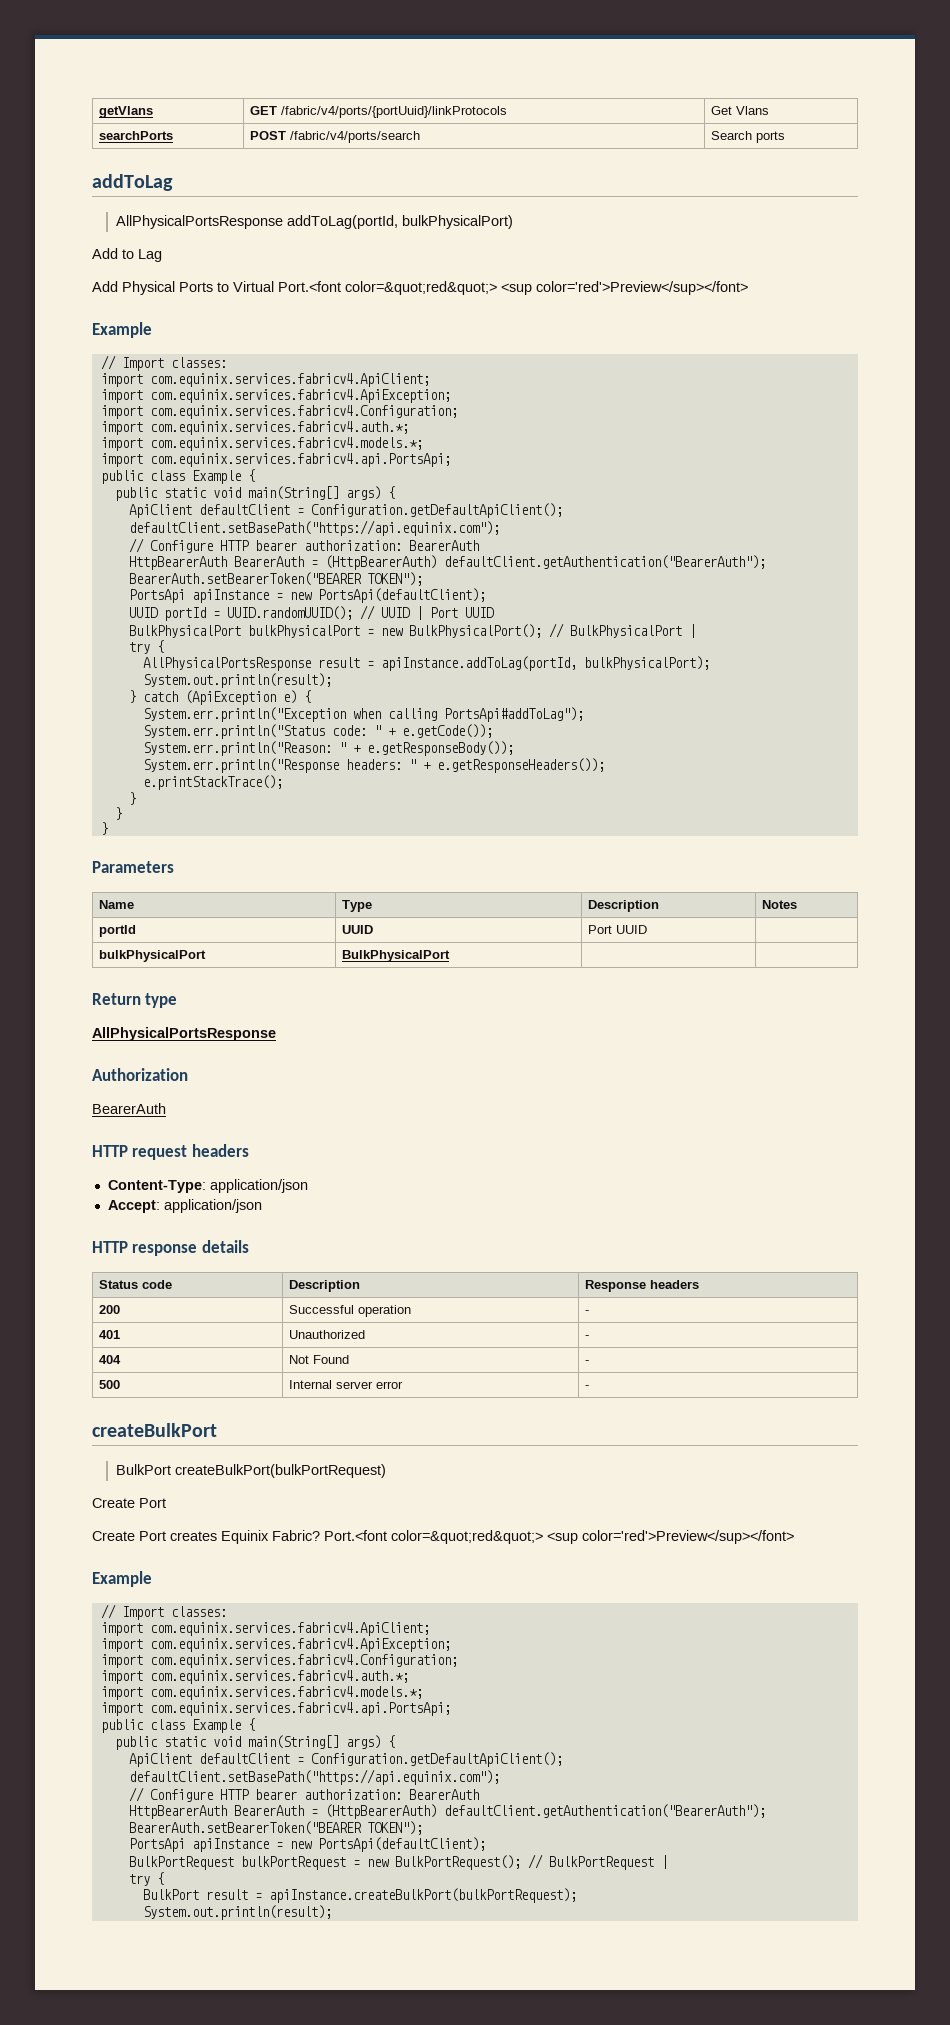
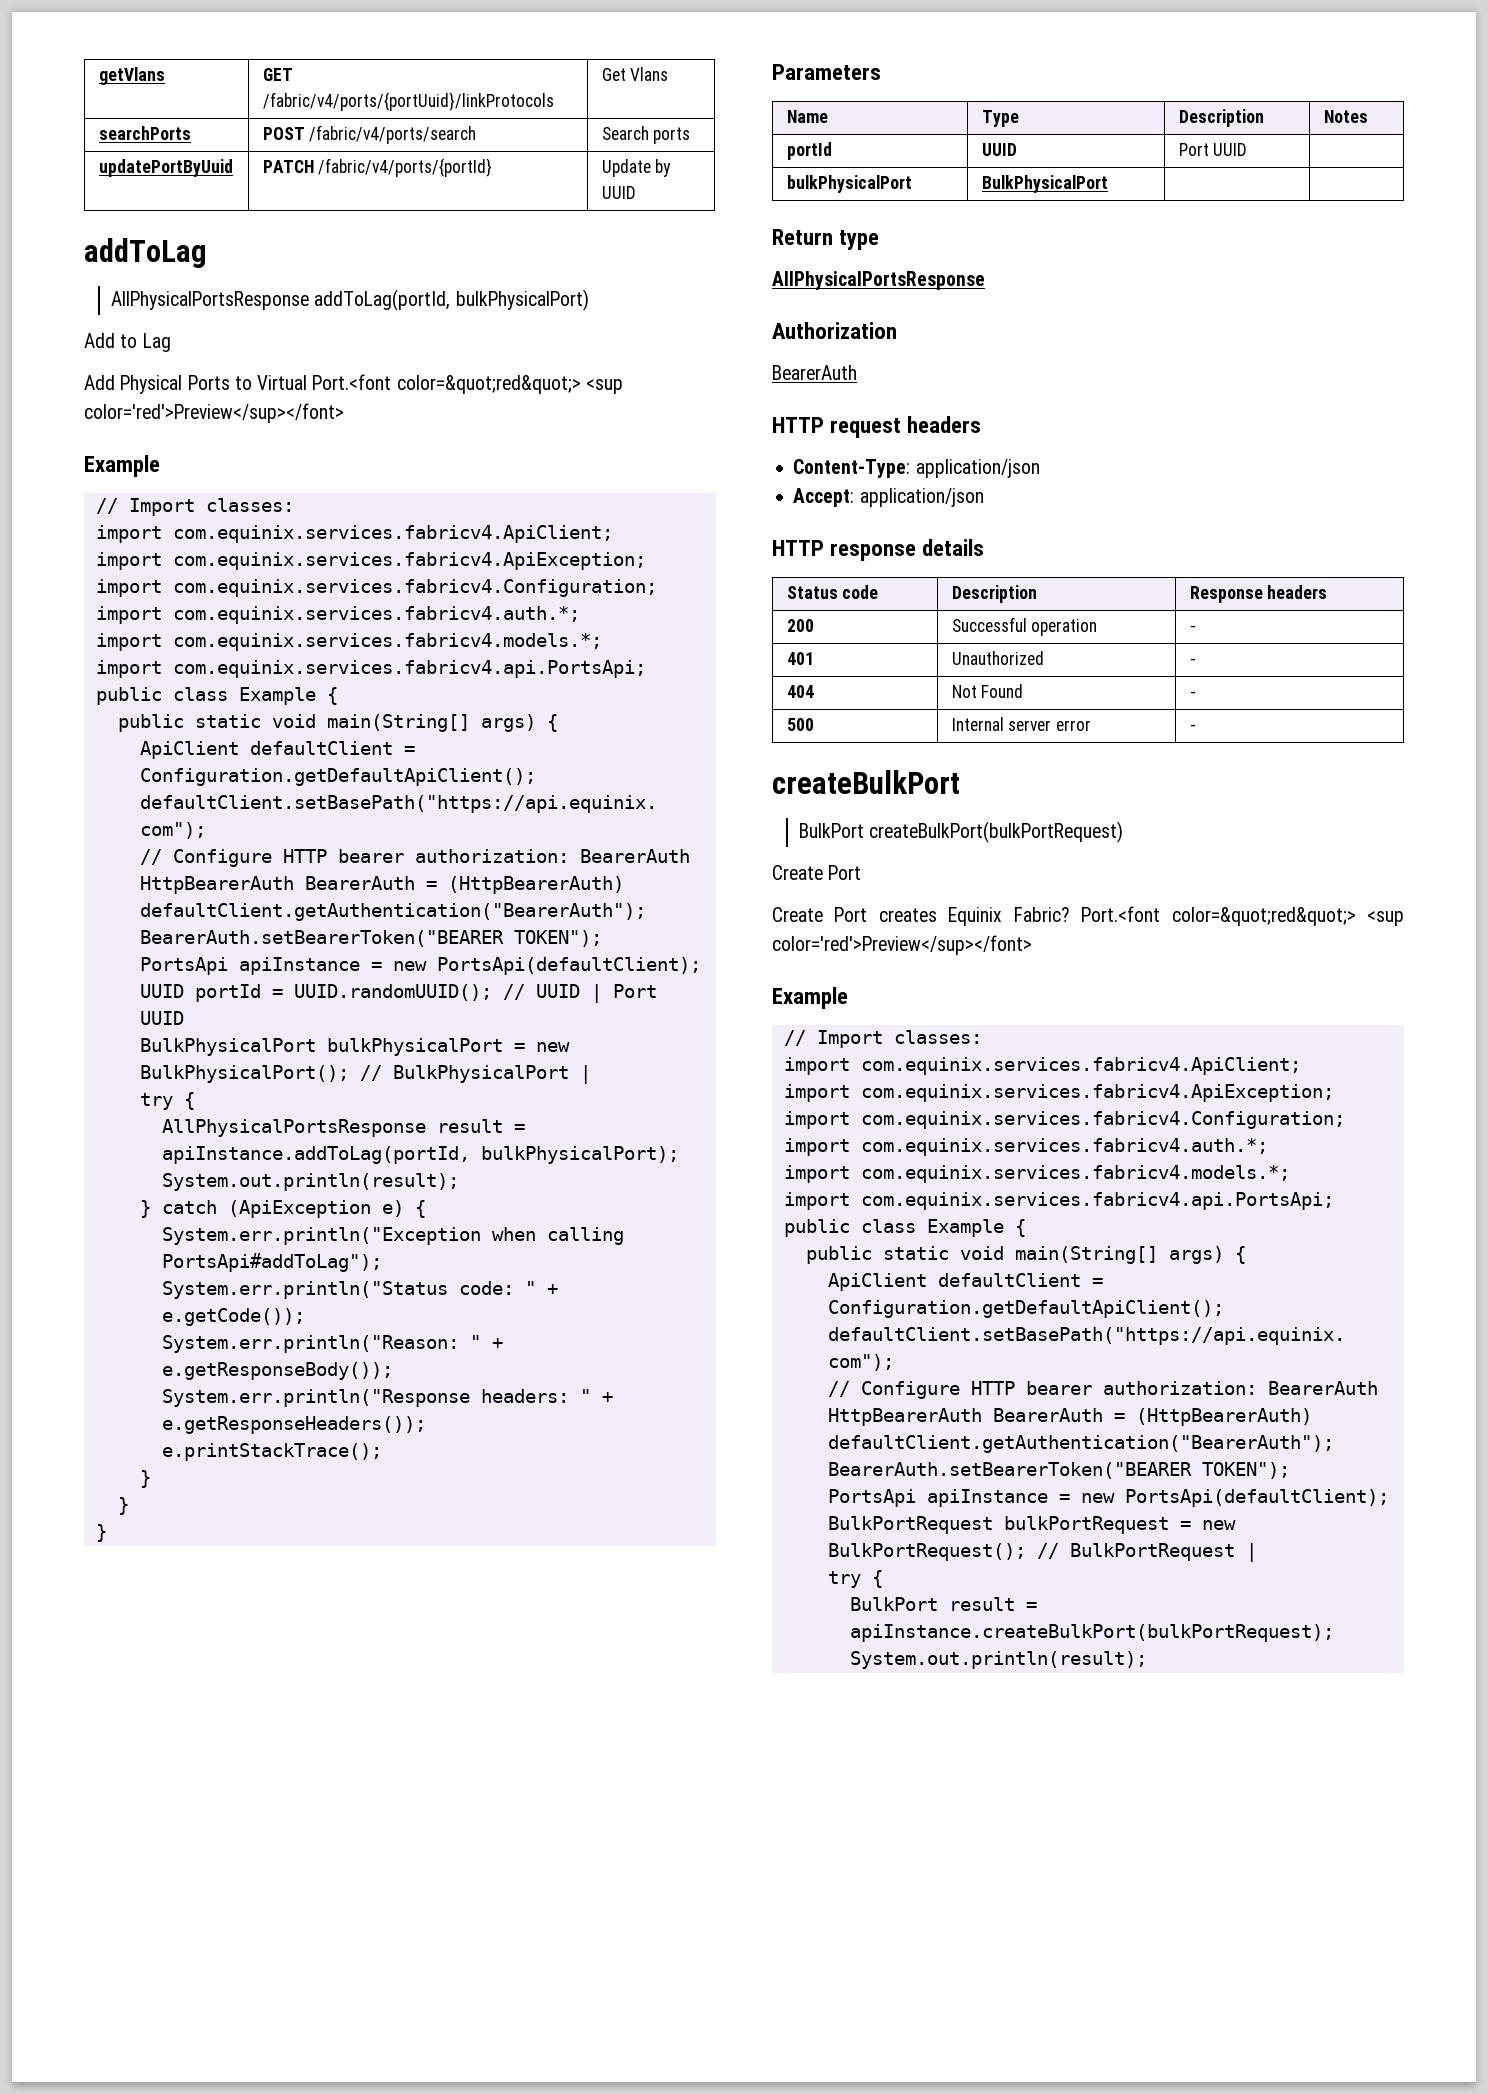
+ updatePortByUuid | PATCH /fabric/v4/ports/{portId} | Update by UUID

